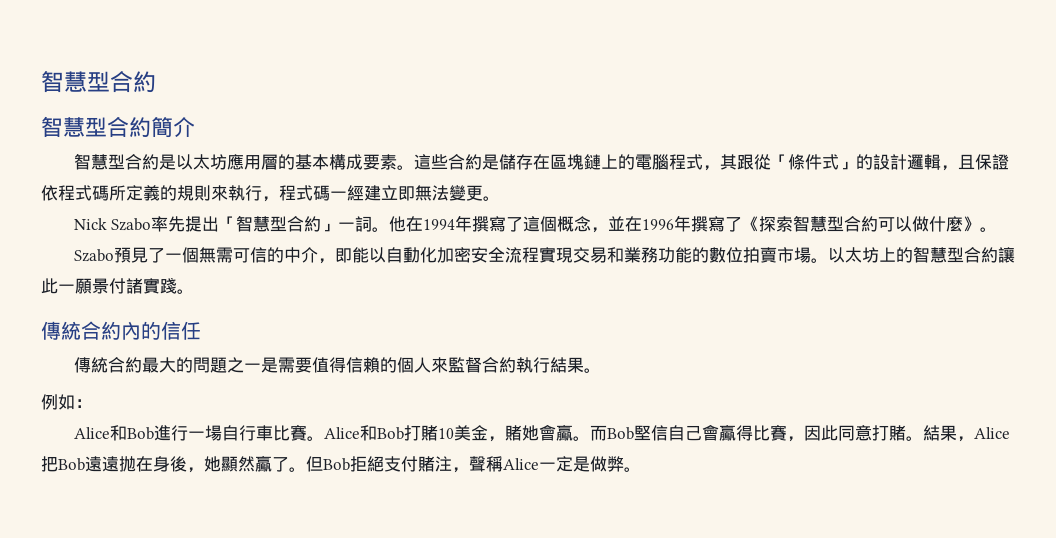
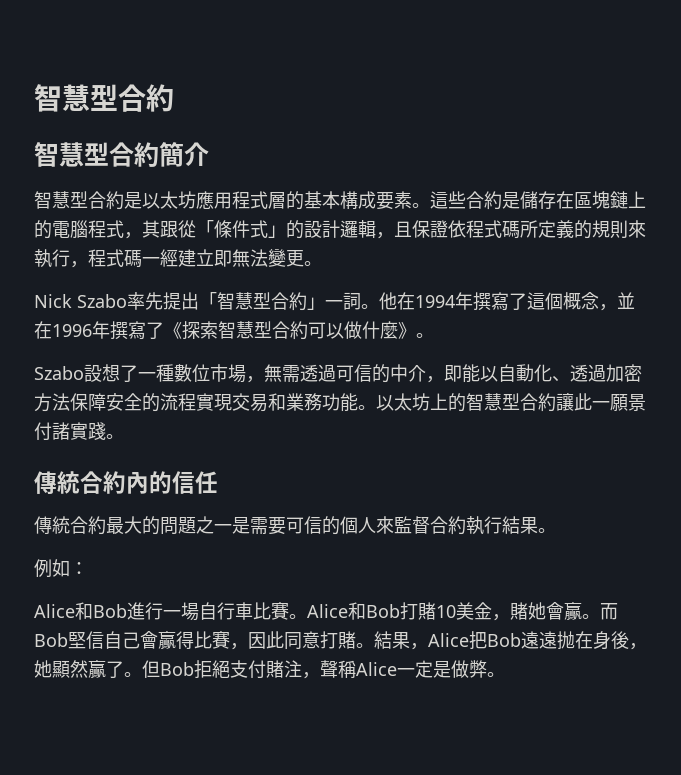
- 智慧型合約是以太坊應用層的基本構成要素。
+ 智慧型合約是以太坊應用程式層的基本構成要素。
- Szabo預見了一個無需可信的中介，即能以自動化加密安全流程實現交易和業務功能的數位拍賣市場。
+ Szabo設想了一種數位市場，無需透過可信的中介，即能以自動化、透過加密方法保障安全的流程實現交易和業務功能。
- 傳統合約最大的問題之一是需要值得信賴的個人來監督合約執行結果。
+ 傳統合約最大的問題之一是需要可信的個人來監督合約執行結果。

